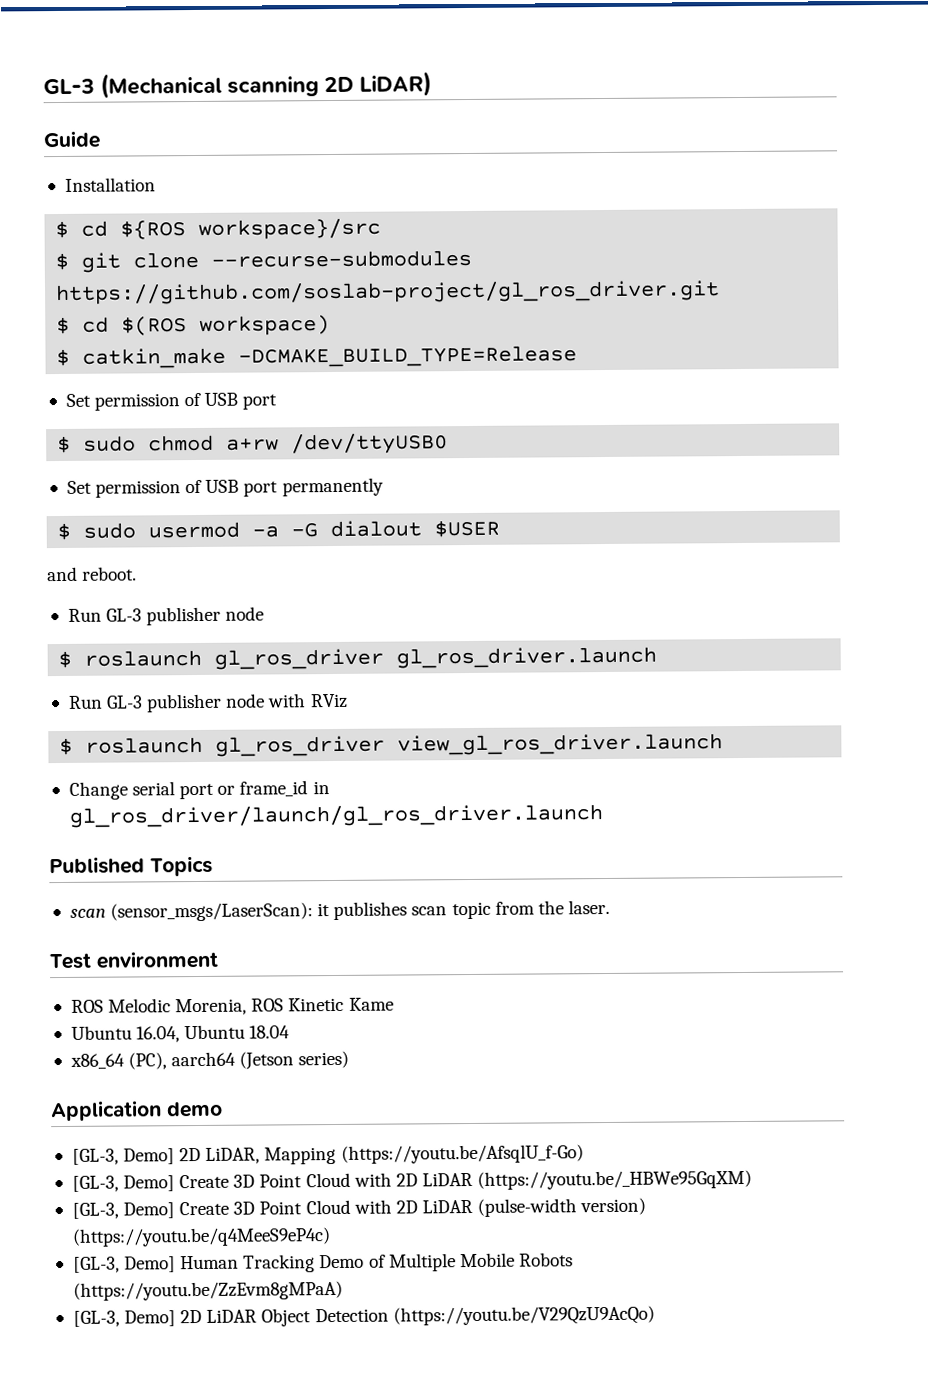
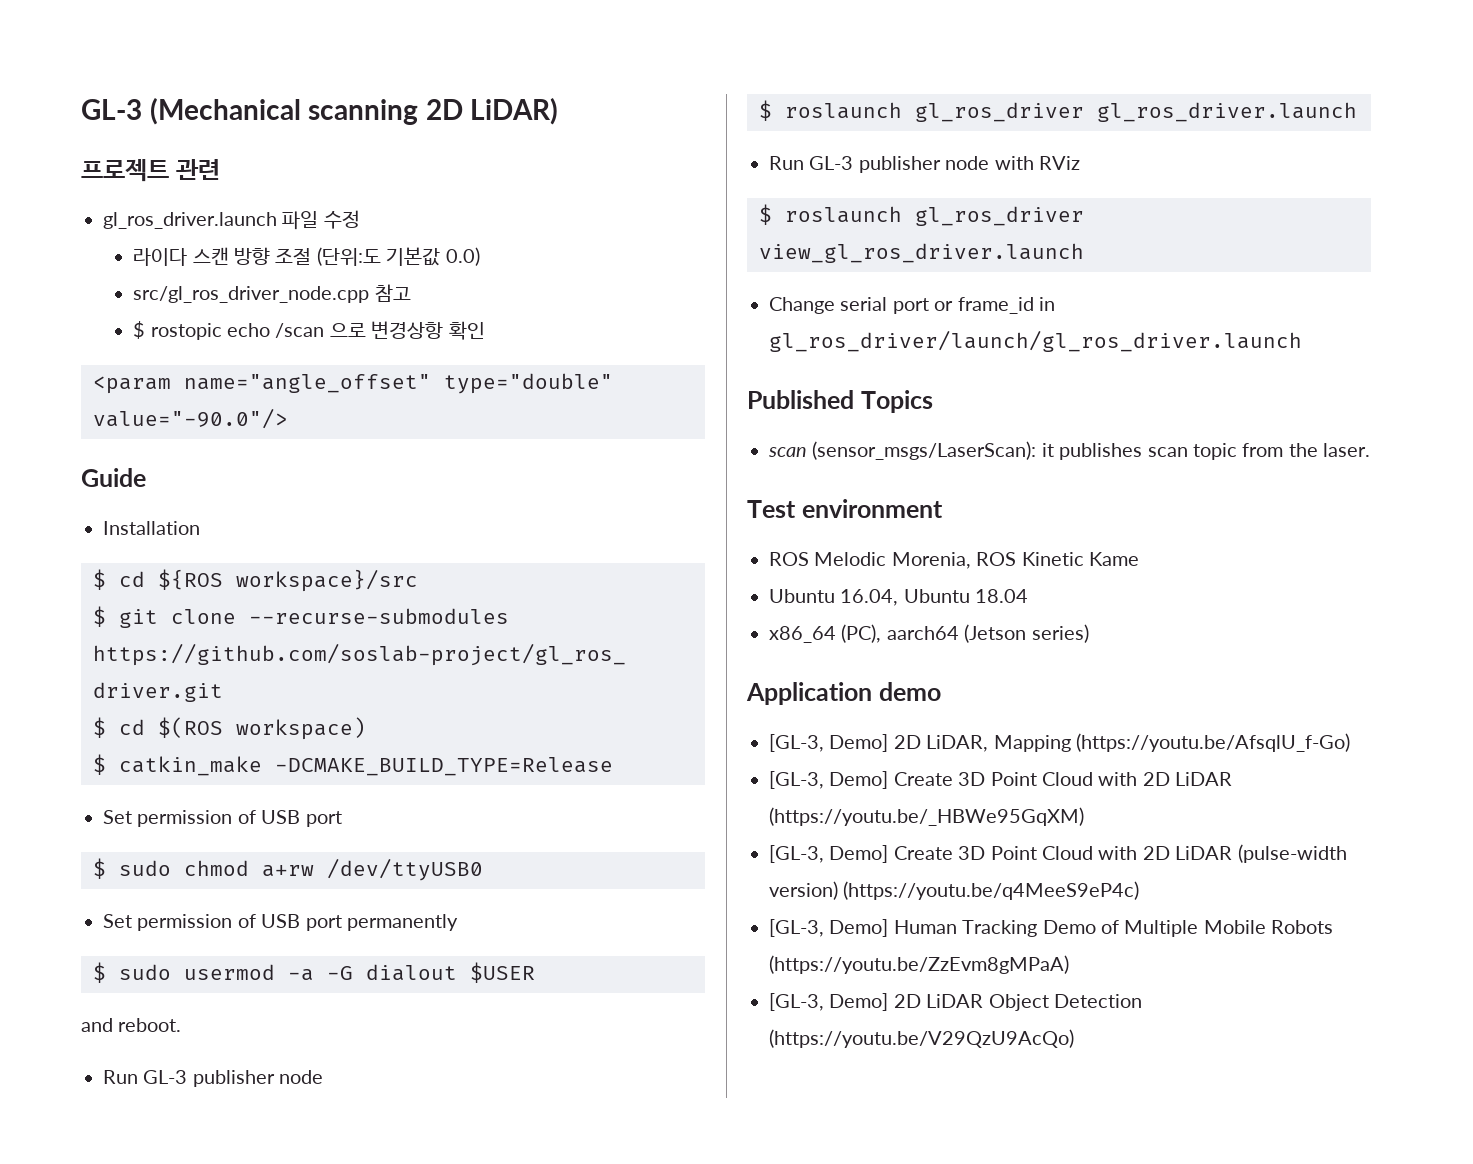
+ 프로젝트 관련
+ gl_ros_driver.launch 파일 수정
+ 라이다 스캔 방향 조절 (단위:도 기본값 0.0)
+ src/gl_ros_driver_node.cpp 참고
+ $ rostopic echo /scan 으로 변경상항 확인
+ <param name="angle_offset" type="double" value="-90.0"/>

